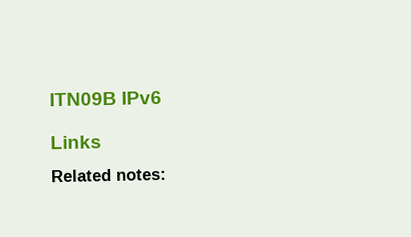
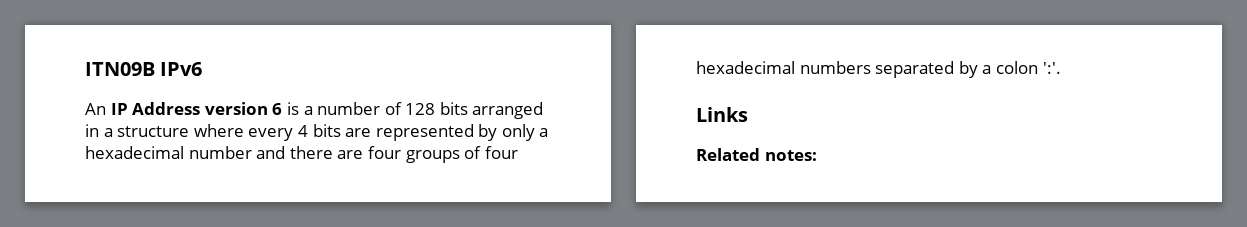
+ An IP Address version 6 is a number of 128 bits arranged in a structure where every 4 bits are represented by only a hexadecimal number and there are four groups of four hexadecimal numbers separated by a colon ':'.

